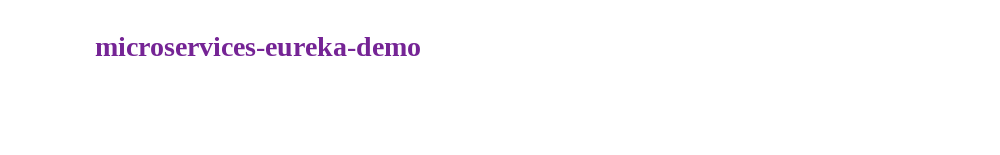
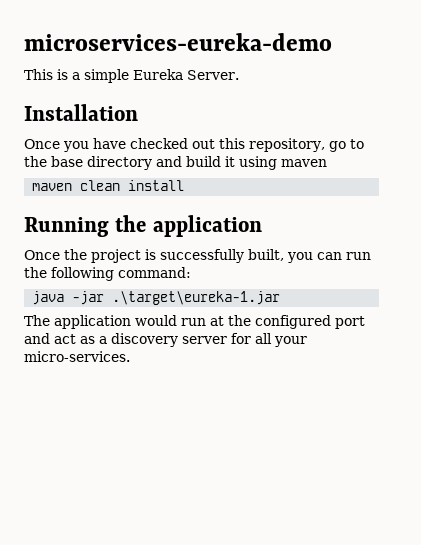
+ This is a simple Eureka Server.
+ Installation
+ Once you have checked out this repository, go to the base directory and build it using maven
+ maven clean install
+ Running the application
+ Once the project is successfully built, you can run the following command:
+ java -jar .\target\eureka-1.jar
+ The application would run at the configured port and act as a discovery server for all your micro-services.

